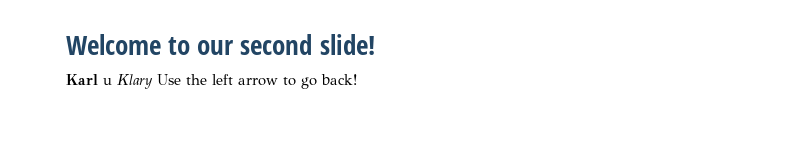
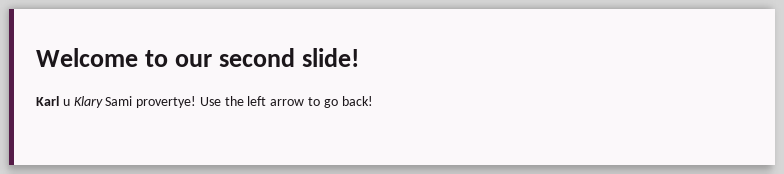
- Karl u Klary Use the left arrow to go back!
+ Karl u Klary Sami provertye! Use the left arrow to go back!

